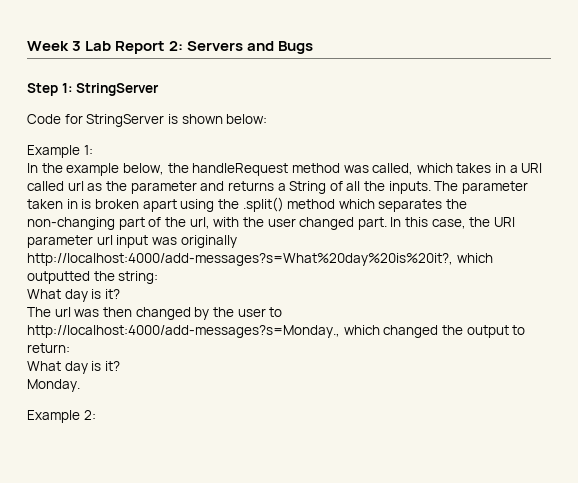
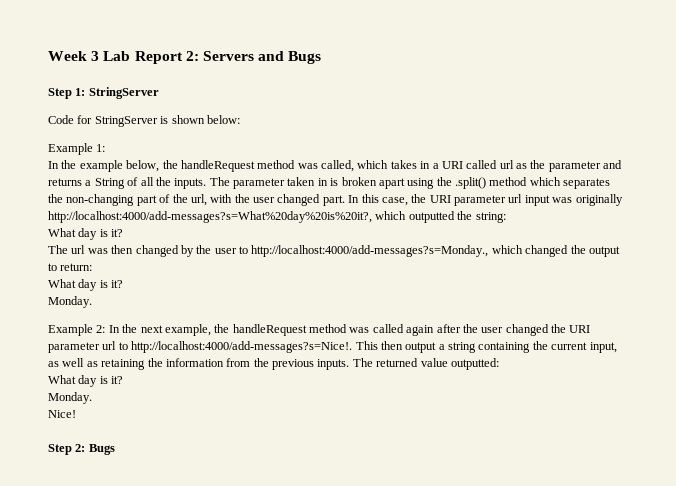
- Example 2:
+ Example 2: In the next example, the handleRequest method was called again after the user changed the URI parameter url to http://localhost:4000/add-messages?s=Nice!. This then output a string containing the current input, as well as retaining the information from the previous inputs. The returned value outputted:
+ What day is it?
+ Monday.
+ Nice!
+ Step 2: Bugs

